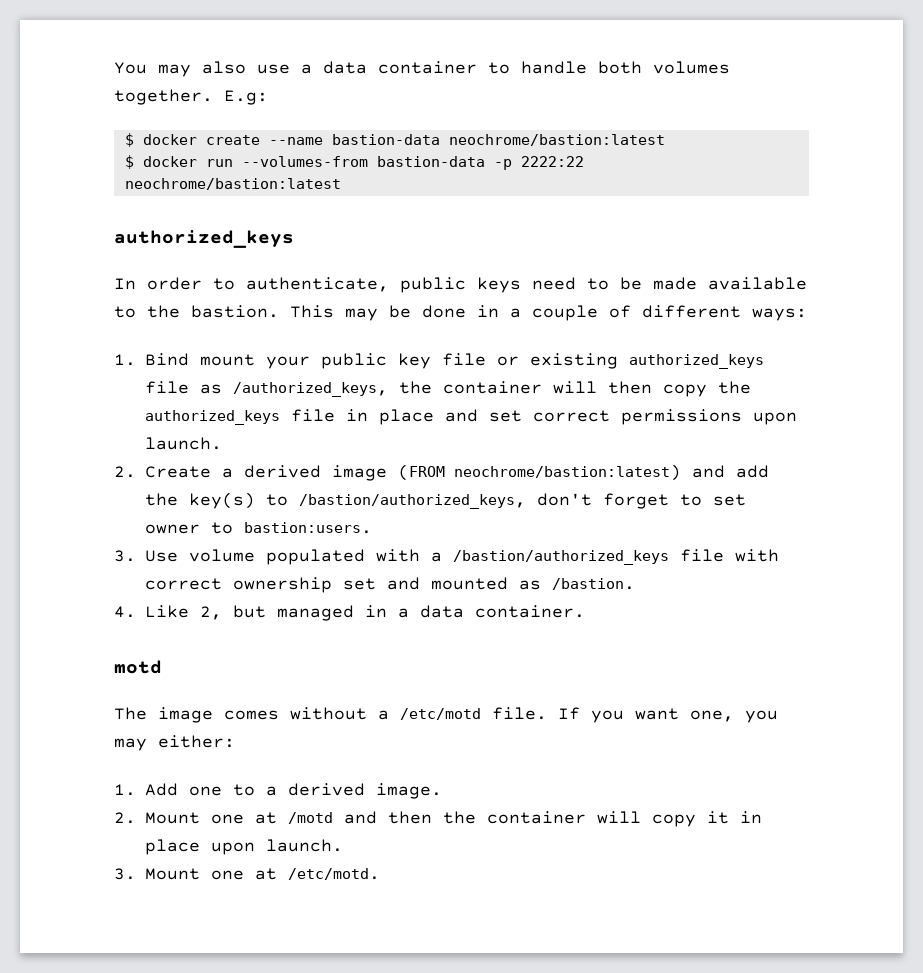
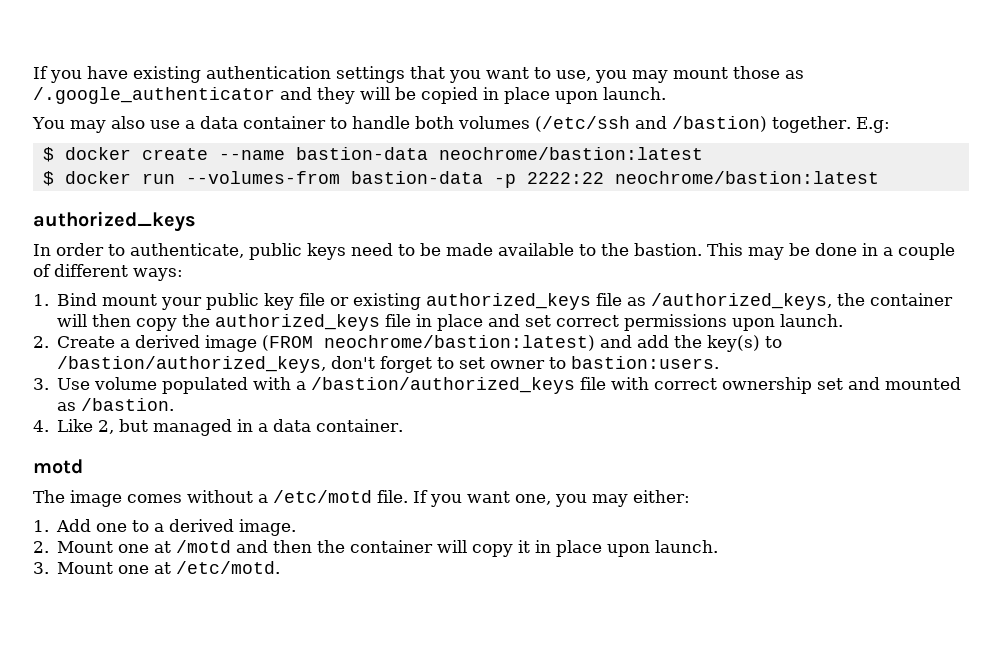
+ If you have existing authentication settings that you want to use, you may mount those as /.google_authenticator and they will be copied in place upon launch.
- You may also use a data container to handle both volumes together.
+ You may also use a data container to handle both volumes (/etc/ssh and /bastion) together.

